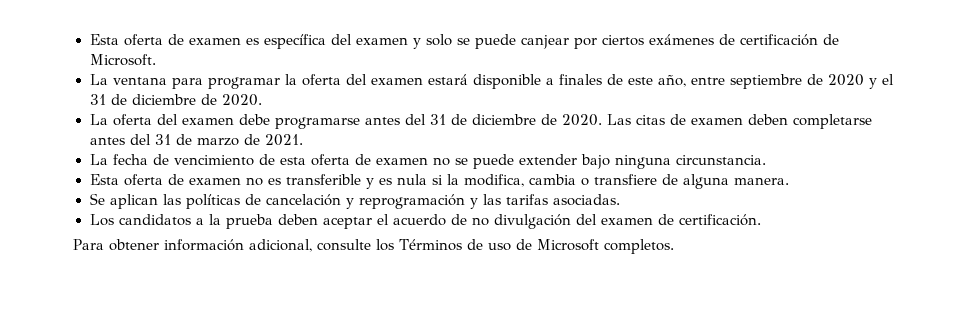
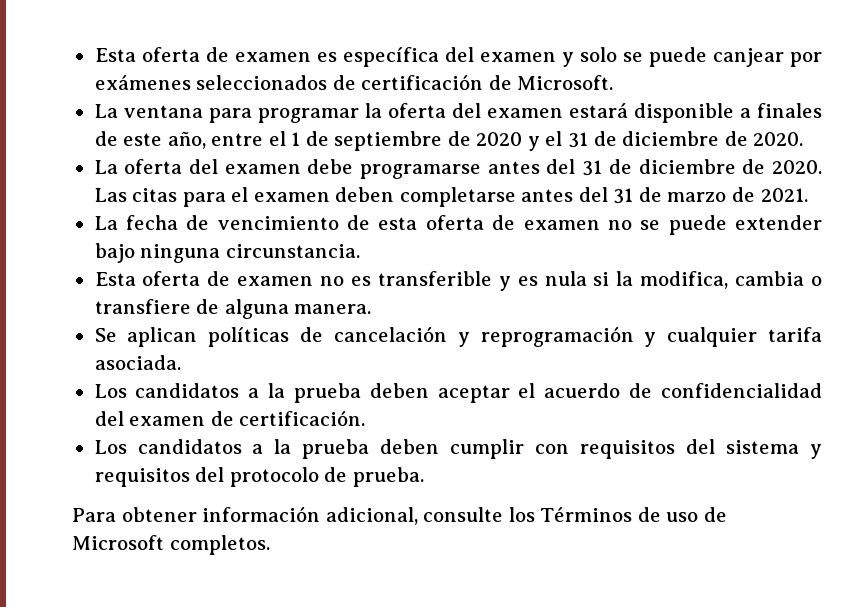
- Esta oferta de examen es específica del examen y solo se puede canjear por ciertos exámenes de certificación de Microsoft.
+ Esta oferta de examen es específica del examen y solo se puede canjear por exámenes seleccionados de certificación de Microsoft.
- La ventana para programar la oferta del examen estará disponible a finales de este año, entre septiembre de 2020 y el 31 de diciembre de 2020.
+ La ventana para programar la oferta del examen estará disponible a finales de este año, entre el 1 de septiembre de 2020 y el 31 de diciembre de 2020.
- Las citas de examen deben completarse antes del 31 de marzo de 2021.
+ Las citas para el examen deben completarse antes del 31 de marzo de 2021.
- Se aplican las políticas de cancelación y reprogramación y las tarifas asociadas.
+ Se aplican políticas de cancelación y reprogramación y cualquier tarifa asociada.
- Los candidatos a la prueba deben aceptar el acuerdo de no divulgación del examen de certificación.
+ Los candidatos a la prueba deben aceptar el acuerdo de confidencialidad del examen de certificación.
+ Los candidatos a la prueba deben cumplir con requisitos del sistema y requisitos del protocolo de prueba.

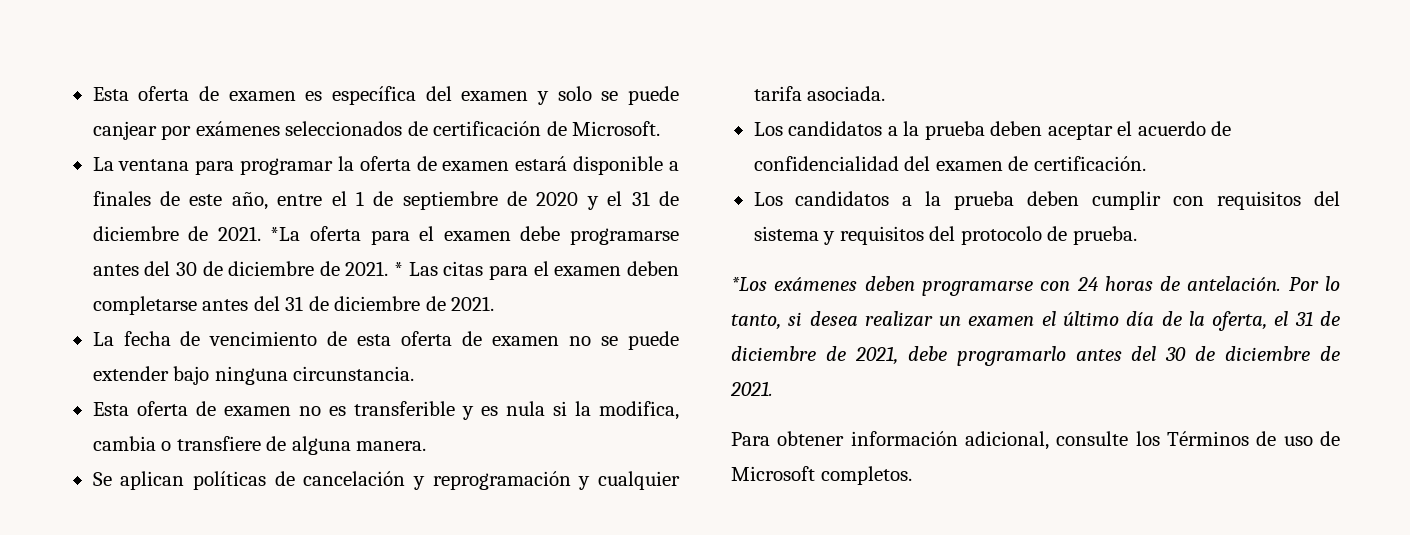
- La ventana para programar la oferta del examen estará disponible a finales de este año, entre el 1 de septiembre de 2020 y el 31 de diciembre de 2020.
- La oferta del examen debe programarse antes del 31 de diciembre de 2020. Las citas para el examen deben completarse antes del 31 de marzo de 2021.
+ La ventana para programar la oferta de examen estará disponible a finales de este año, entre el 1 de septiembre de 2020 y el 31 de diciembre de 2021. *La oferta para el examen debe programarse antes del 30 de diciembre de 2021. * Las citas para el examen deben completarse antes del 31 de diciembre de 2021.
+ *Los exámenes deben programarse con 24 horas de antelación. Por lo tanto, si desea realizar un examen el último día de la oferta, el 31 de diciembre de 2021, debe programarlo antes del 30 de diciembre de 2021.

